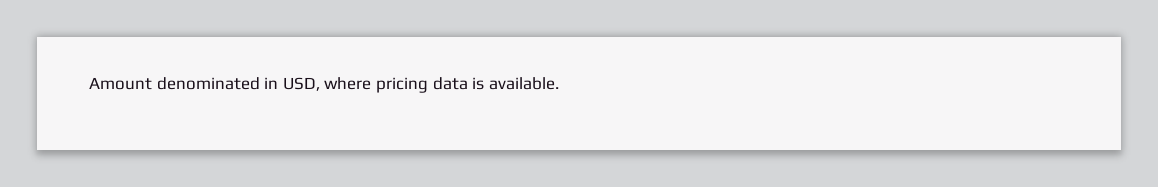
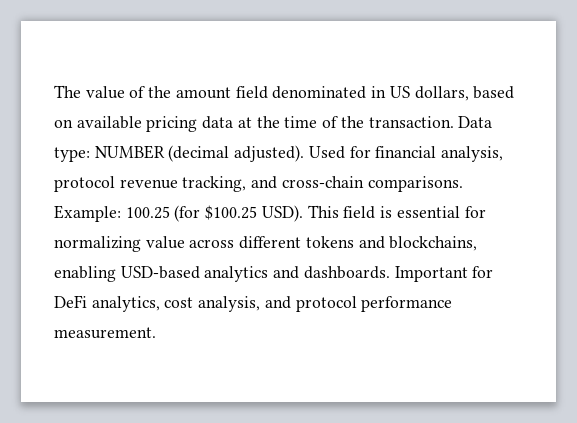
- Amount denominated in USD, where pricing data is available.
+ The value of the amount field denominated in US dollars, based on available pricing data at the time of the transaction. Data type: NUMBER (decimal adjusted). Used for financial analysis, protocol revenue tracking, and cross-chain comparisons. Example: 100.25 (for $100.25 USD). This field is essential for normalizing value across different tokens and blockchains, enabling USD-based analytics and dashboards. Important for DeFi analytics, cost analysis, and protocol performance measurement.

